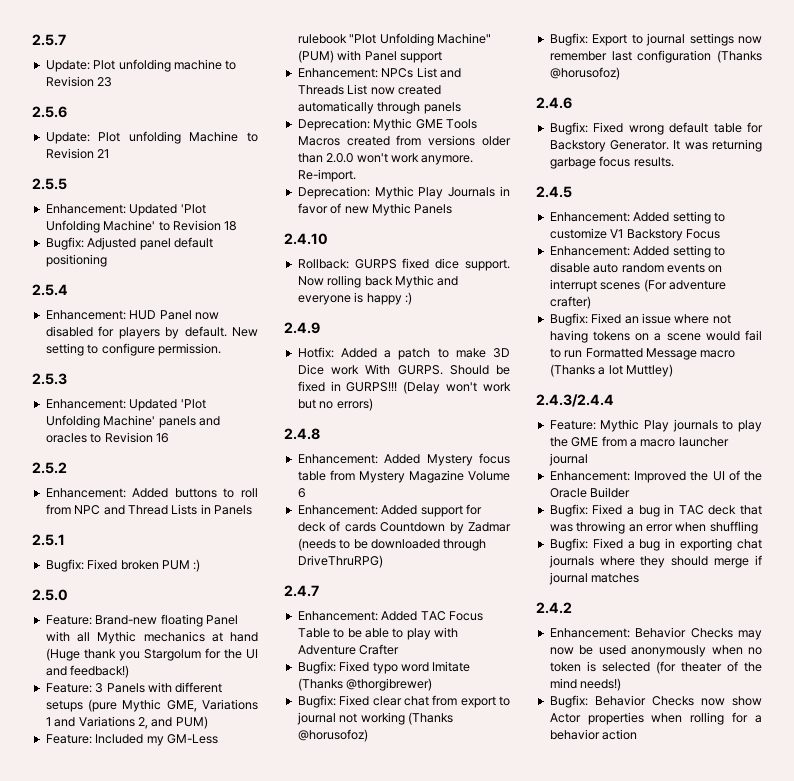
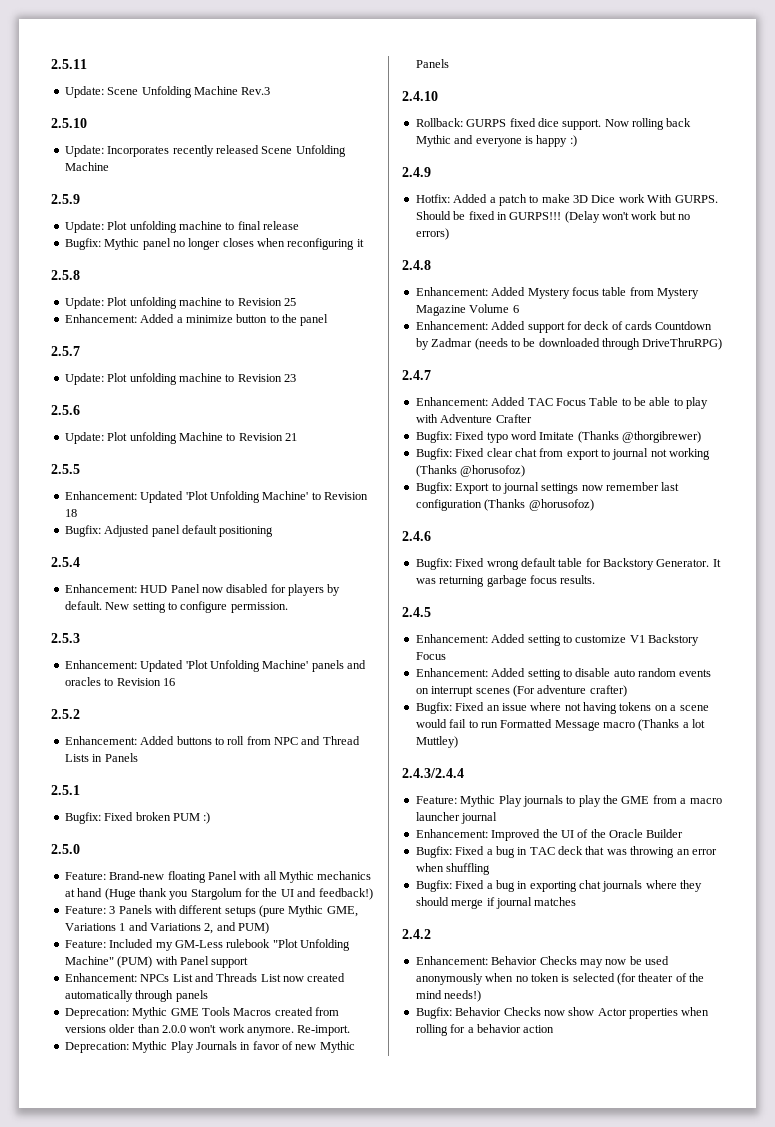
+ 2.5.11
+ Update: Scene Unfolding Machine Rev.3
+ 2.5.10
+ Update: Incorporates recently released Scene Unfolding Machine
+ 2.5.9
+ Update: Plot unfolding machine to final release
+ Bugfix: Mythic panel no longer closes when reconfiguring it
+ 2.5.8
+ Update: Plot unfolding machine to Revision 25
+ Enhancement: Added a minimize button to the panel

